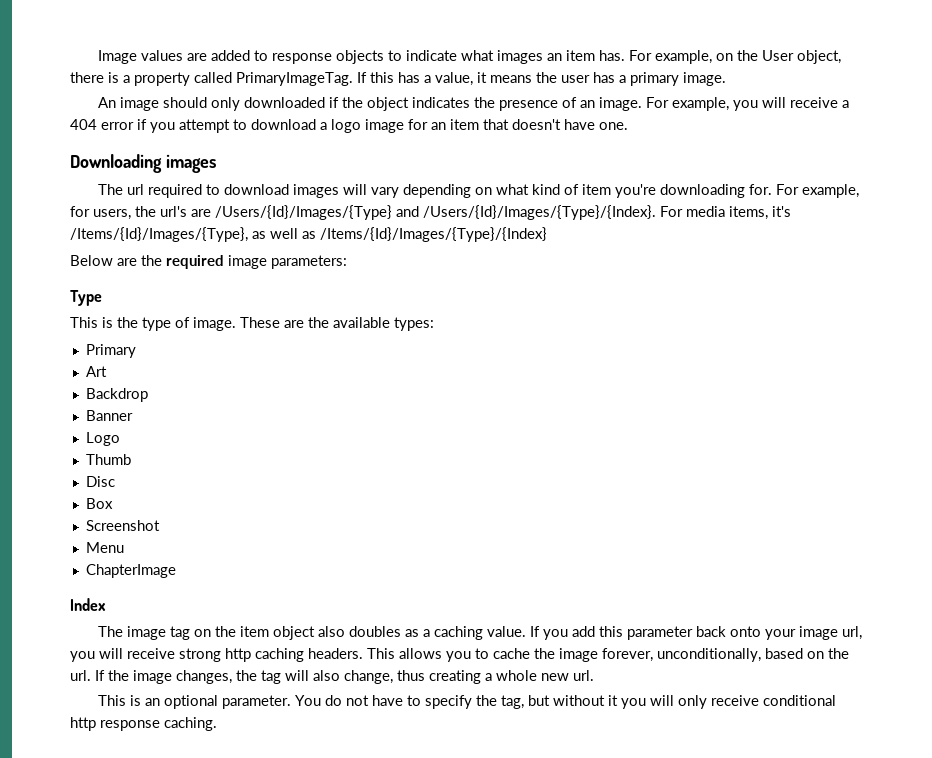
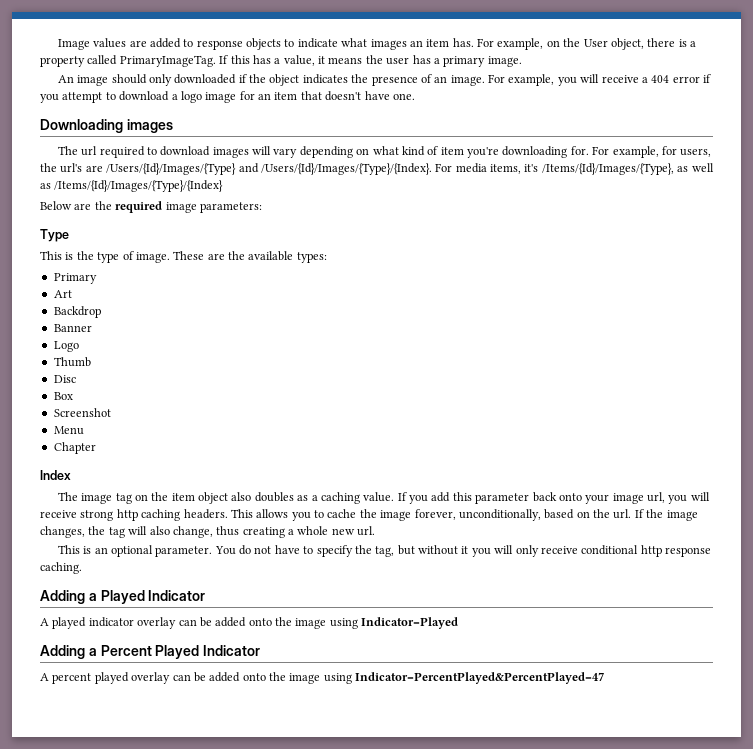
- ChapterImage
+ Chapter
+ Adding a Played Indicator
+ A played indicator overlay can be added onto the image using Indicator=Played
+ Adding a Percent Played Indicator
+ A percent played overlay can be added onto the image using Indicator=PercentPlayed&PercentPlayed=47

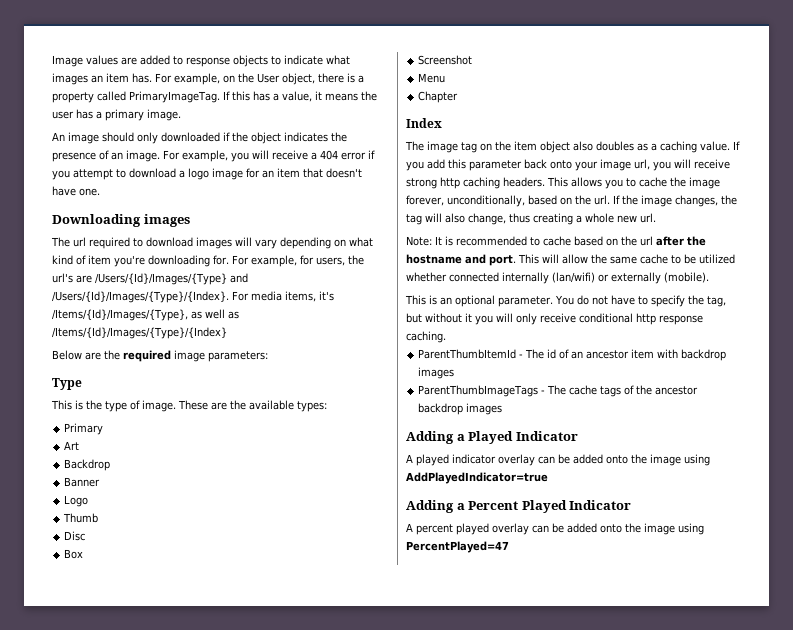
+ Note: It is recommended to cache based on the url after the hostname and port. This will allow the same cache to be utilized whether connected internally (lan/wifi) or externally (mobile).
+ ParentThumbItemId - The id of an ancestor item with backdrop images
+ ParentThumbImageTags - The cache tags of the ancestor backdrop images
- A played indicator overlay can be added onto the image using Indicator=Played
+ A played indicator overlay can be added onto the image using AddPlayedIndicator=true
- A percent played overlay can be added onto the image using Indicator=PercentPlayed&PercentPlayed=47
+ A percent played overlay can be added onto the image using PercentPlayed=47

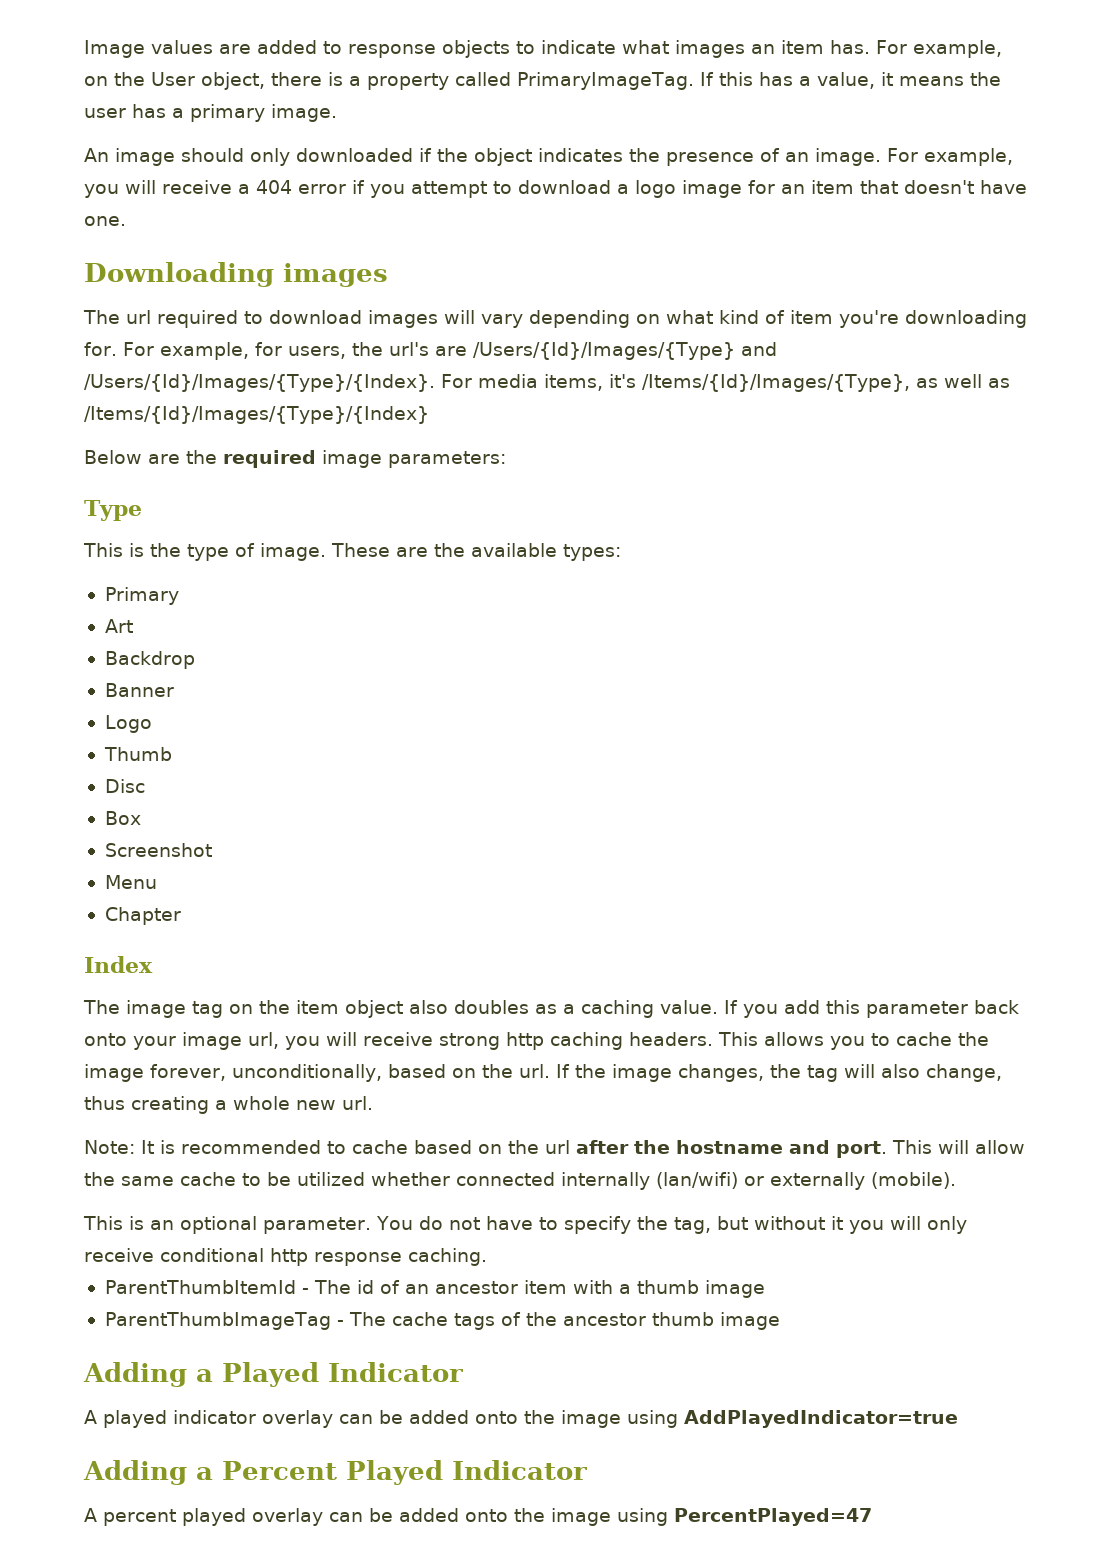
- ParentThumbItemId - The id of an ancestor item with backdrop images
- ParentThumbImageTags - The cache tags of the ancestor backdrop images
+ ParentThumbItemId - The id of an ancestor item with a thumb image
+ ParentThumbImageTag - The cache tags of the ancestor thumb image

